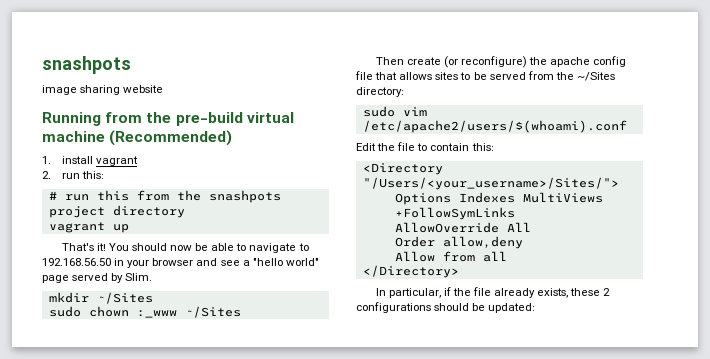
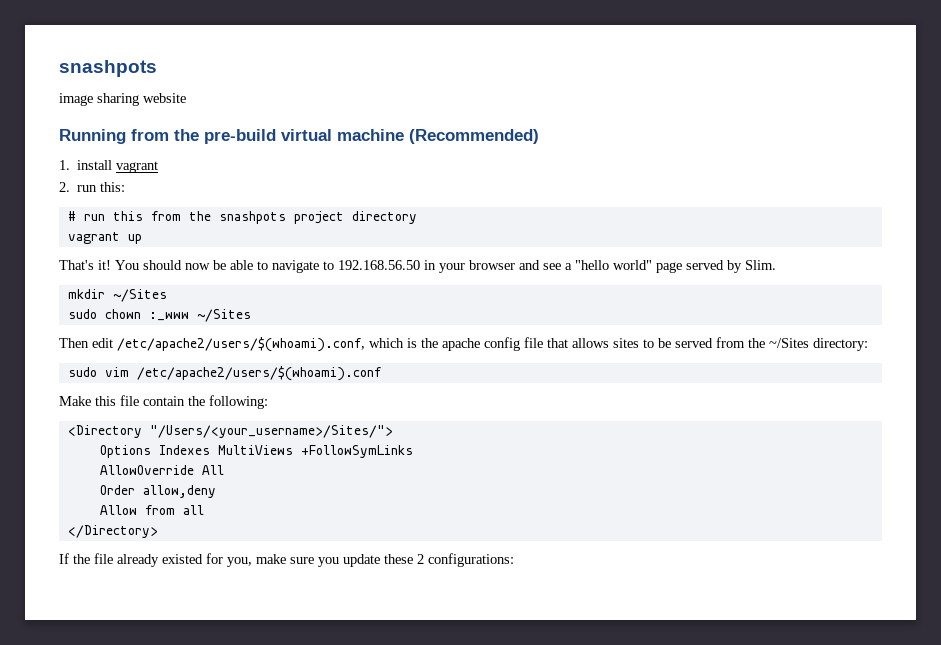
- Then create (or reconfigure) the apache config file that allows sites to be served from the ~/Sites directory:
+ Then edit /etc/apache2/users/$(whoami).conf, which is the apache config file that allows sites to be served from the ~/Sites directory:
- Edit the file to contain this:
+ Make this file contain the following:
- In particular, if the file already exists, these 2 configurations should be updated:
+ If the file already existed for you, make sure you update these 2 configurations:

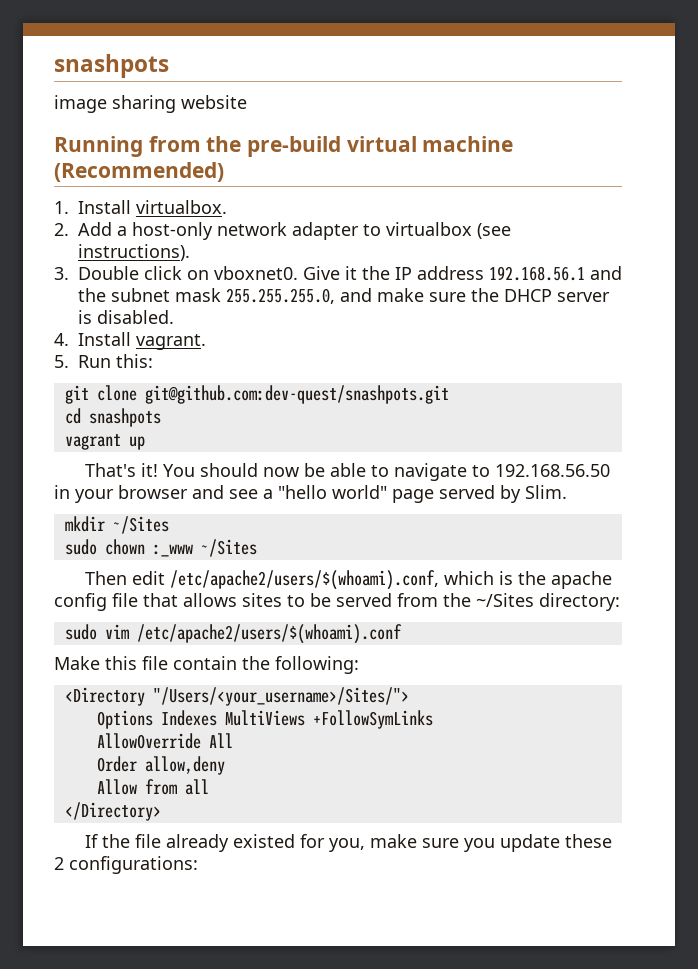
- 1. install vagrant
+ 1. Install virtualbox.
- 2. run this:
- # run this from the snashpots project directory
+ 2. Add a host-only network adapter to virtualbox (see instructions).
+ 3. Double click on vboxnet0. Give it the IP address 192.168.56.1 and the subnet mask 255.255.255.0, and make sure the DHCP server is disabled.
+ 4. Install vagrant.
+ 5. Run this:
+ git clone git@github.com:dev-quest/snashpots.git
+ cd snashpots

